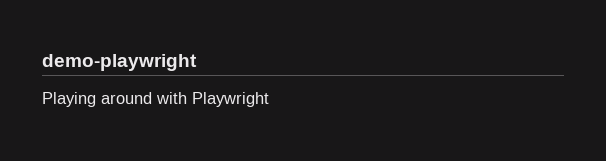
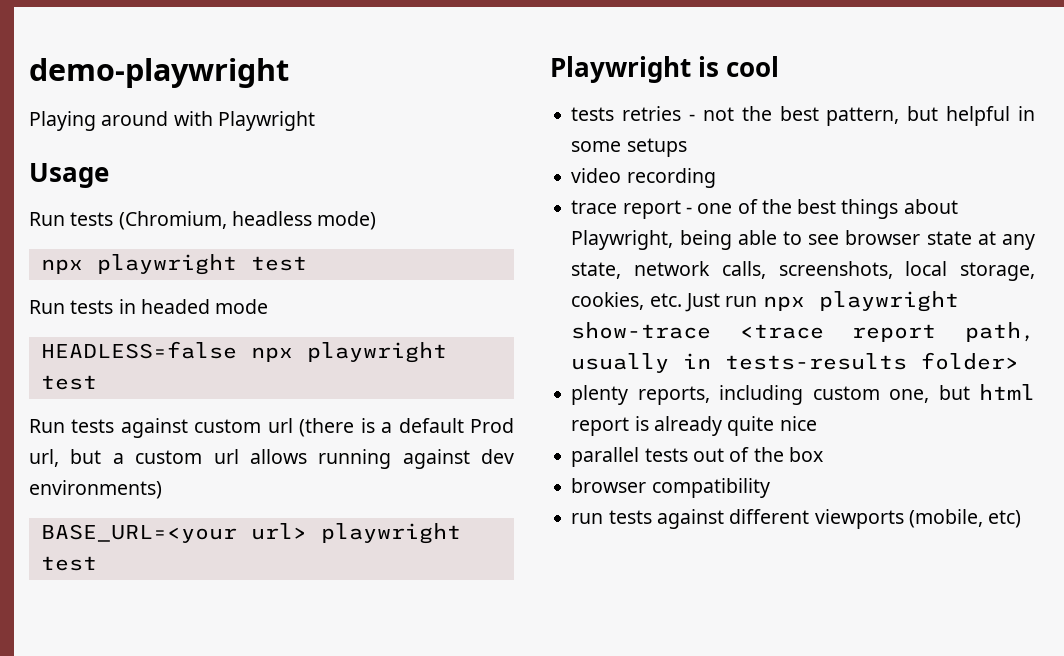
+ Usage
+ Run tests (Chromium, headless mode)
+ npx playwright test
+ Run tests in headed mode
+ HEADLESS=false npx playwright test
+ Run tests against custom url (there is a default Prod url, but a custom url allows running against dev environments)
+ BASE_URL=<your url> playwright test
+ Playwright is cool
+ tests retries - not the best pattern, but helpful in some setups
+ video recording
+ trace report - one of the best things about Playwright, being able to see browser state at any state, network calls, screenshots, local storage, cookies, etc. Just run npx playwright show-trace <trace report path, usually in tests-results folder>
+ plenty reports, including custom one, but html report is already quite nice
+ parallel tests out of the box
+ browser compatibility
+ run tests against different viewports (mobile, etc)

